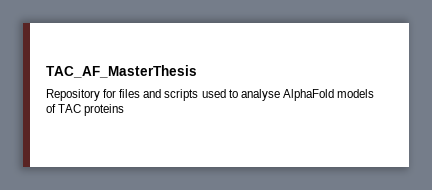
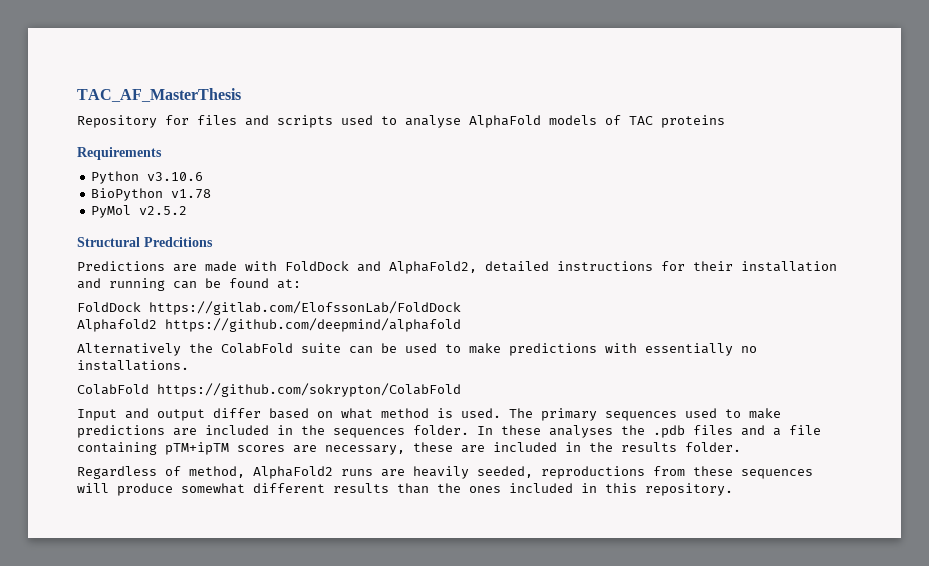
+ Requirements
+ Python v3.10.6
+ BioPython v1.78
+ PyMol v2.5.2
+ Structural Predcitions
+ Predictions are made with FoldDock and AlphaFold2, detailed instructions for their installation and running can be found at:
+ FoldDock https://gitlab.com/ElofssonLab/FoldDock
+ Alphafold2 https://github.com/deepmind/alphafold
+ Alternatively the ColabFold suite can be used to make predictions with essentially no installations.
+ ColabFold https://github.com/sokrypton/ColabFold
+ Input and output differ based on what method is used. The primary sequences used to make predictions are included in the sequences folder. In these analyses the .pdb files and a file containing pTM+ipTM scores are necessary, these are included in the results folder.
+ Regardless of method, AlphaFold2 runs are heavily seeded, reproductions from these sequences will produce somewhat different results than the ones included in this repository.

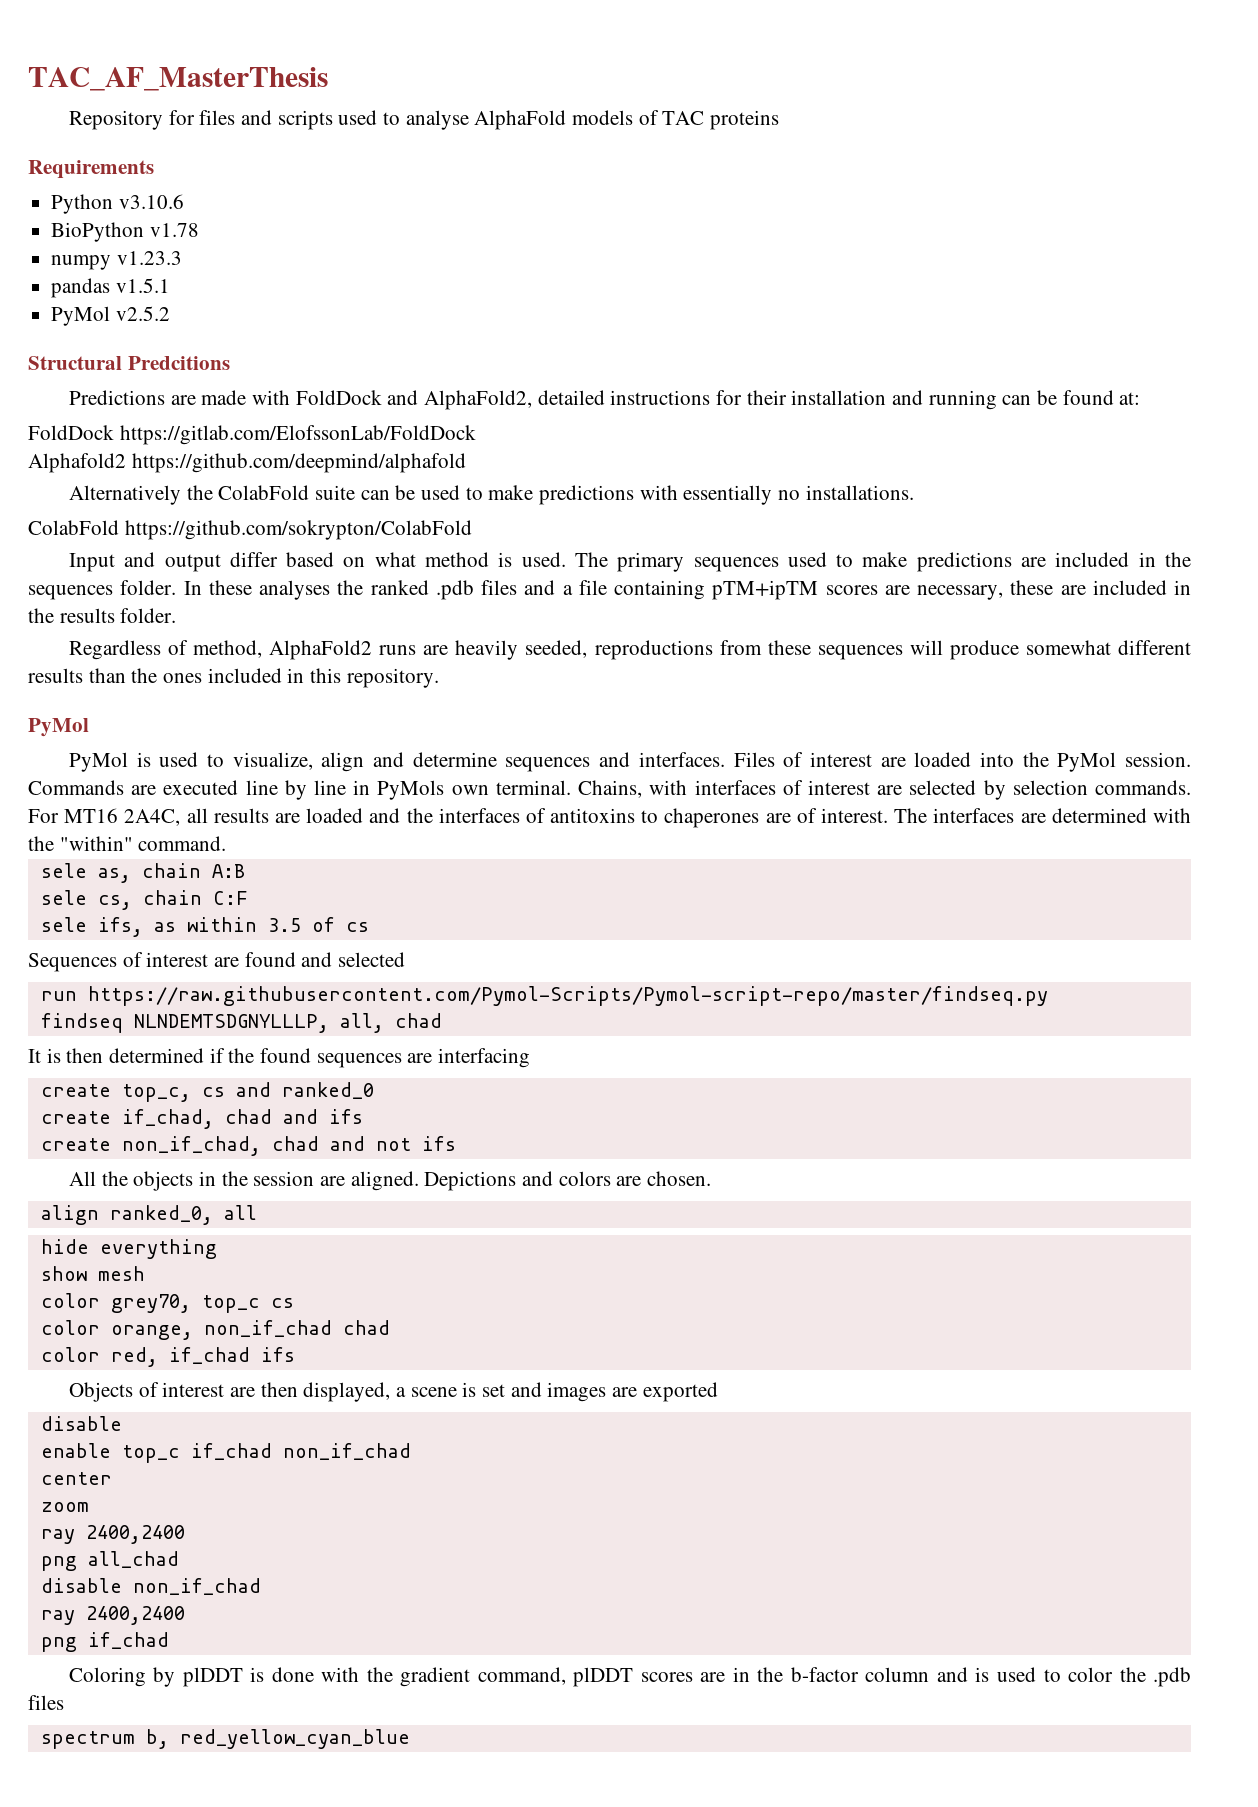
+ numpy v1.23.3
+ pandas v1.5.1
- In these analyses the .pdb files and a file containing pTM+ipTM scores are necessary, these are included in the results folder.
+ In these analyses the ranked .pdb files and a file containing pTM+ipTM scores are necessary, these are included in the results folder.
  Regardless of method, AlphaFold2 runs are heavily seeded, reproductions from these sequences will produce somewhat different results than the ones included in this repository.
+ PyMol
+ PyMol is used to visualize, align and determine sequences and interfaces. Files of interest are loaded into the PyMol session. Commands are executed line by line in PyMols own terminal. Chains, with interfaces of interest are selected by selection commands. For MT16 2A4C, all results are loaded and the interfaces of antitoxins to chaperones are of interest. The interfaces are determined with the "within" command.
+ sele as, chain A:B
+ sele cs, chain C:F
+ sele ifs, as within 3.5 of cs
+ Sequences of interest are found and selected
+ run https://raw.githubusercontent.com/Pymol-Scripts/Pymol-script-repo/master/findseq.py
+ findseq NLNDEMTSDGNYLLLP, all, chad
+ It is then determined if the found sequences are interfacing
+ create top_c, cs and ranked_0
+ create if_chad, chad and ifs
+ create non_if_chad, chad and not ifs
+ All the objects in the session are aligned. Depictions and colors are chosen.
+ align ranked_0, all
+ hide everything
+ show mesh
+ color grey70, top_c cs
+ color orange, non_if_chad chad
+ color red, if_chad ifs
+ Objects of interest are then displayed, a scene is set and images are exported
+ disable
+ enable top_c if_chad non_if_chad
+ center
+ zoom
+ ray 2400,2400
+ png all_chad
+ disable non_if_chad
+ ray 2400,2400
+ png if_chad
+ Coloring by plDDT is done with the gradient command, plDDT scores are in the b-factor column and is used to color the .pdb files
+ spectrum b, red_yellow_cyan_blue

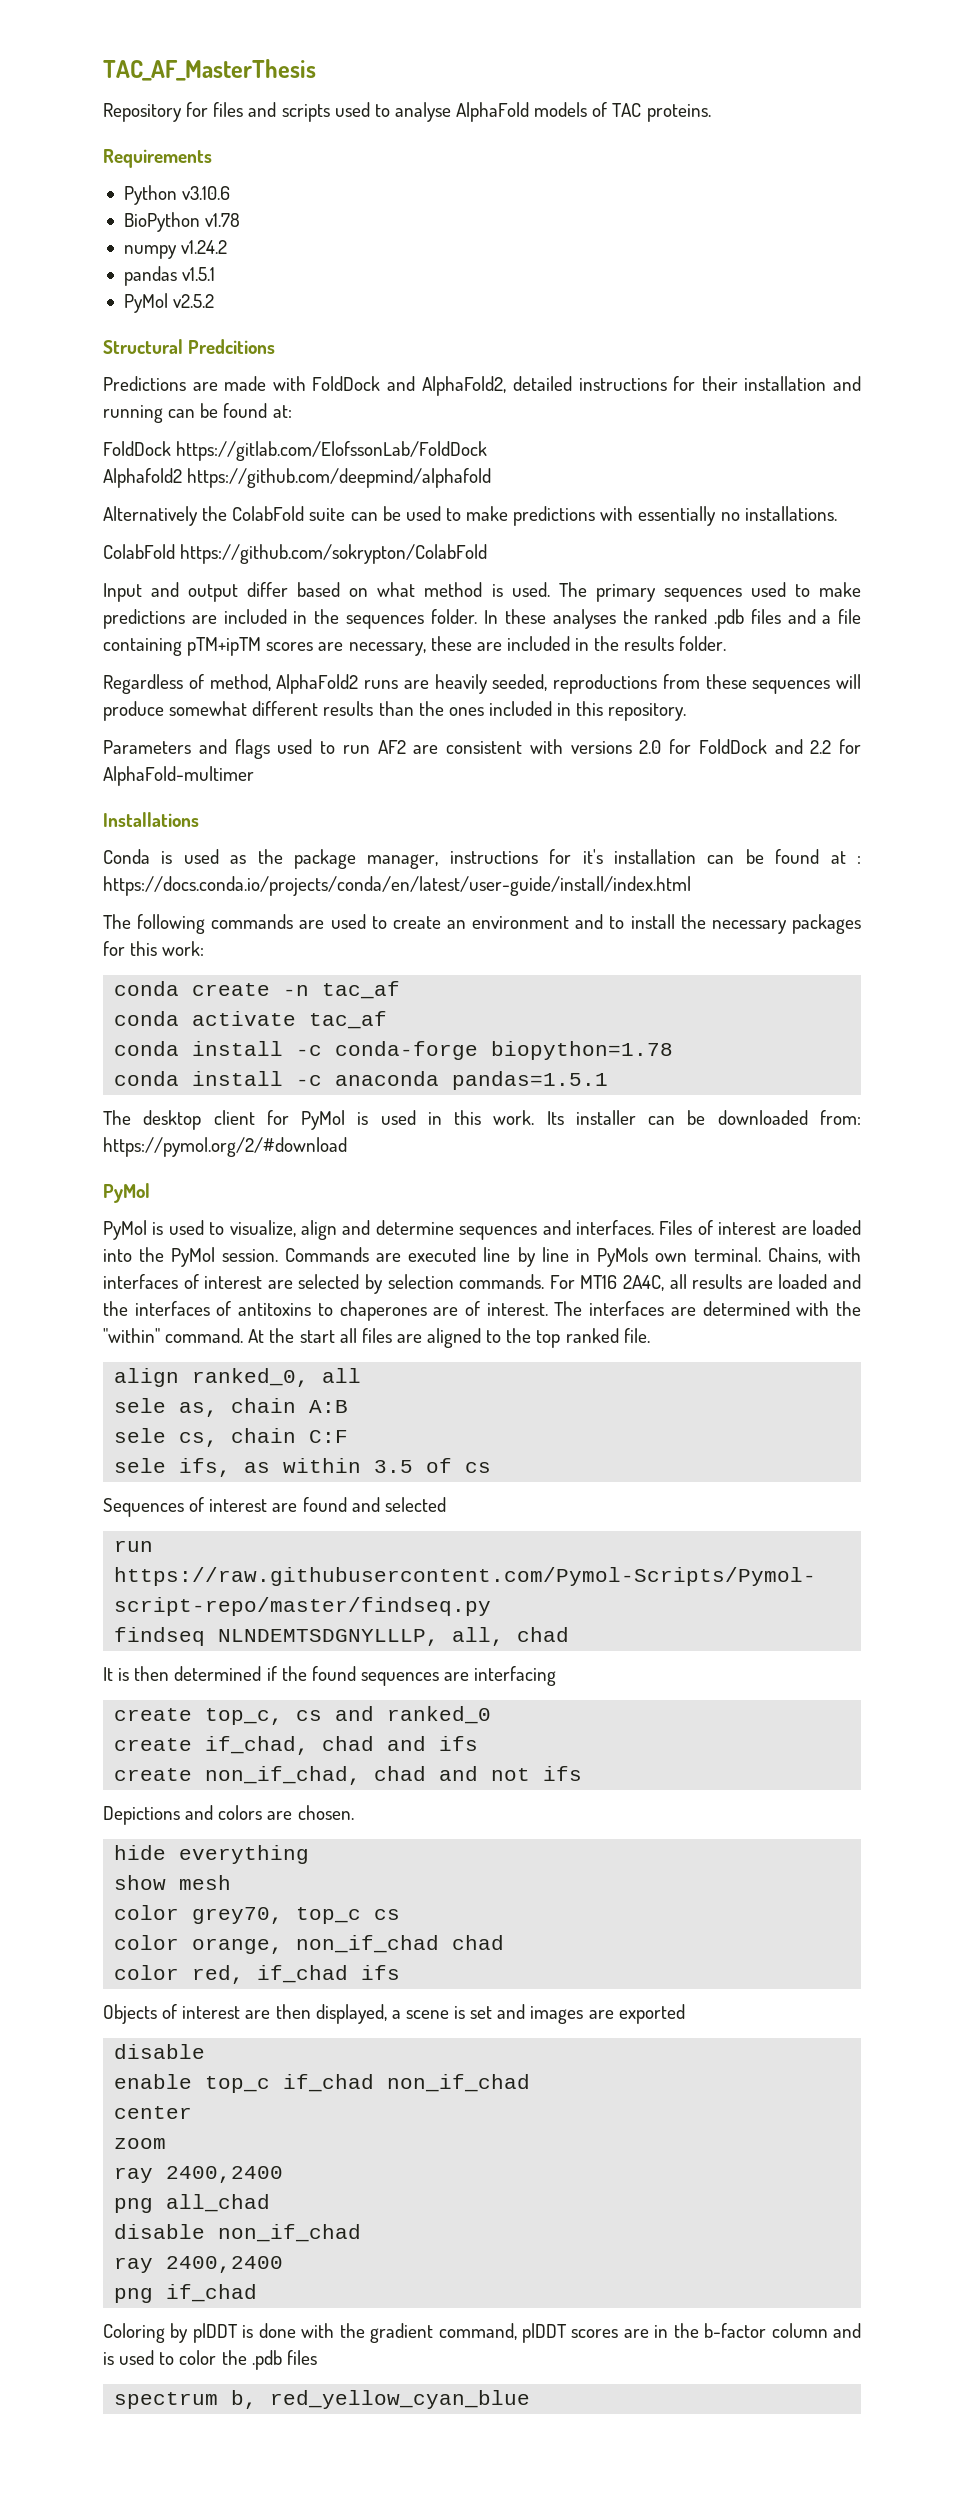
- Repository for files and scripts used to analyse AlphaFold models of TAC proteins
+ Repository for files and scripts used to analyse AlphaFold models of TAC proteins.
- numpy v1.23.3
+ numpy v1.24.2
+ Parameters and flags used to run AF2 are consistent with versions 2.0 for FoldDock and 2.2 for AlphaFold-multimer
+ Installations
+ Conda is used as the package manager, instructions for it's installation can be found at : https://docs.conda.io/projects/conda/en/latest/user-guide/install/index.html
+ The following commands are used to create an environment and to install the necessary packages for this work:
+ conda create -n tac_af
+ conda activate tac_af
+ conda install -c conda-forge biopython=1.78
+ conda install -c anaconda pandas=1.5.1
+ The desktop client for PyMol is used in this work. Its installer can be downloaded from: https://pymol.org/2/#download
+ At the start all files are aligned to the top ranked file.
+ align ranked_0, all
- All the objects in the session are aligned.
- align ranked_0, all

